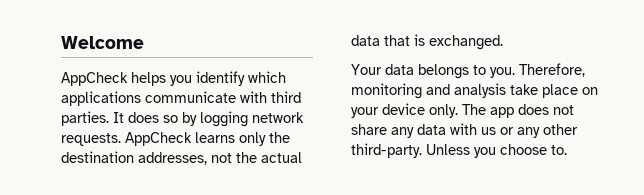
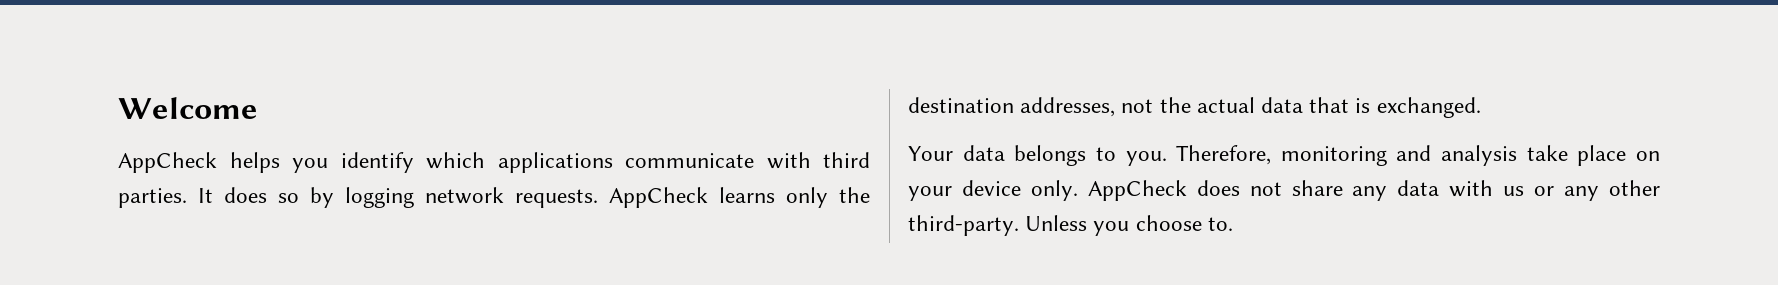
- The app does not share any data with us or any other third-party.
+ AppCheck does not share any data with us or any other third-party.

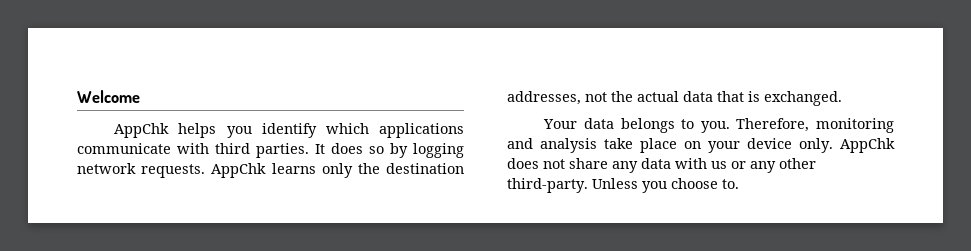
- AppCheck helps you identify which applications communicate with third parties.
+ AppChk helps you identify which applications communicate with third parties.
- AppCheck learns only the destination addresses, not the actual data that is exchanged.
+ AppChk learns only the destination addresses, not the actual data that is exchanged.
- AppCheck does not share any data with us or any other third-party.
+ AppChk does not share any data with us or any other third-party.

